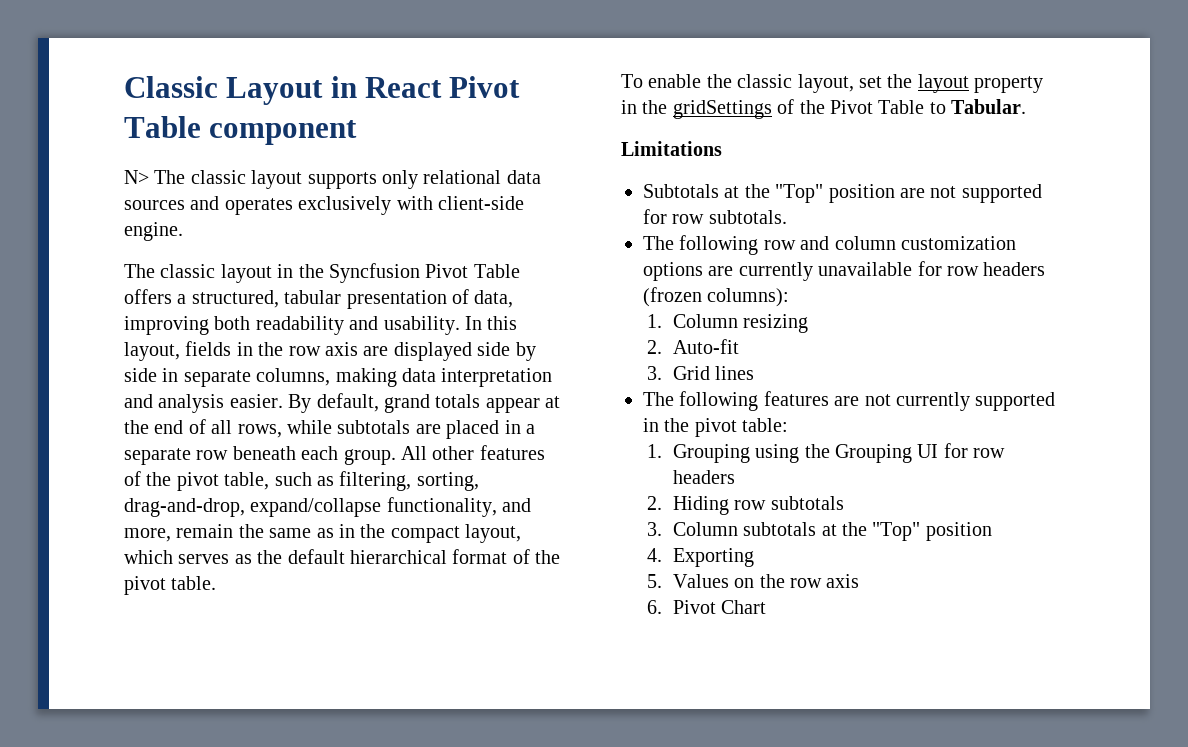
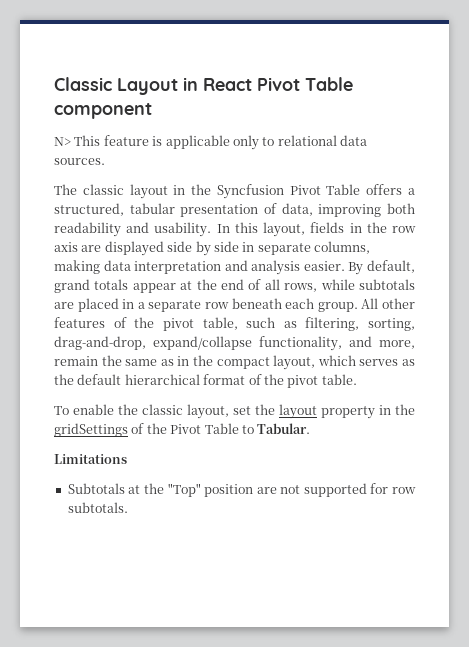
- N> The classic layout supports only relational data sources and operates exclusively with client-side engine.
+ N> This feature is applicable only to relational data sources.
- The following row and column customization options are currently unavailable for row headers (frozen columns):
- 1. Column resizing
- 2. Auto-fit
- 3. Grid lines
- The following features are not currently supported in the pivot table:
- 1. Grouping using the Grouping UI for row headers
- 2. Hiding row subtotals
- 3. Column subtotals at the "Top" position
- 4. Exporting
- 5. Values on the row axis
- 6. Pivot Chart

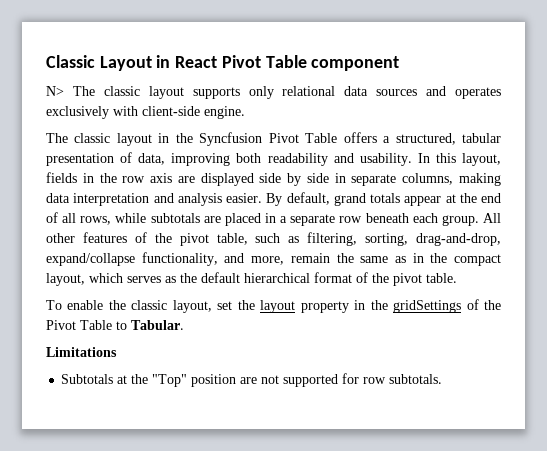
- N> This feature is applicable only to relational data sources.
+ N> The classic layout supports only relational data sources and operates exclusively with client-side engine.

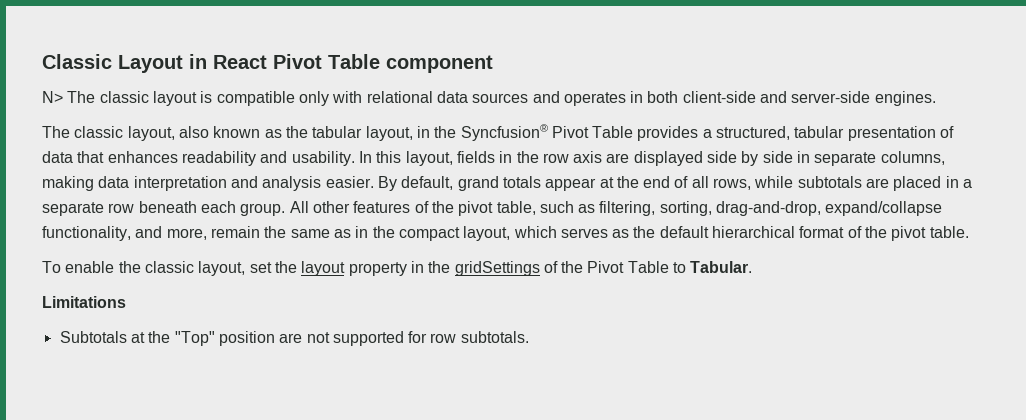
- N> The classic layout supports only relational data sources and operates exclusively with client-side engine.
- The classic layout in the Syncfusion Pivot Table offers a structured, tabular presentation of data, improving both readability and usability.
+ N> The classic layout is compatible only with relational data sources and operates in both client-side and server-side engines.
+ The classic layout, also known as the tabular layout, in the Syncfusion® Pivot Table provides a structured, tabular presentation of data that enhances readability and usability.

